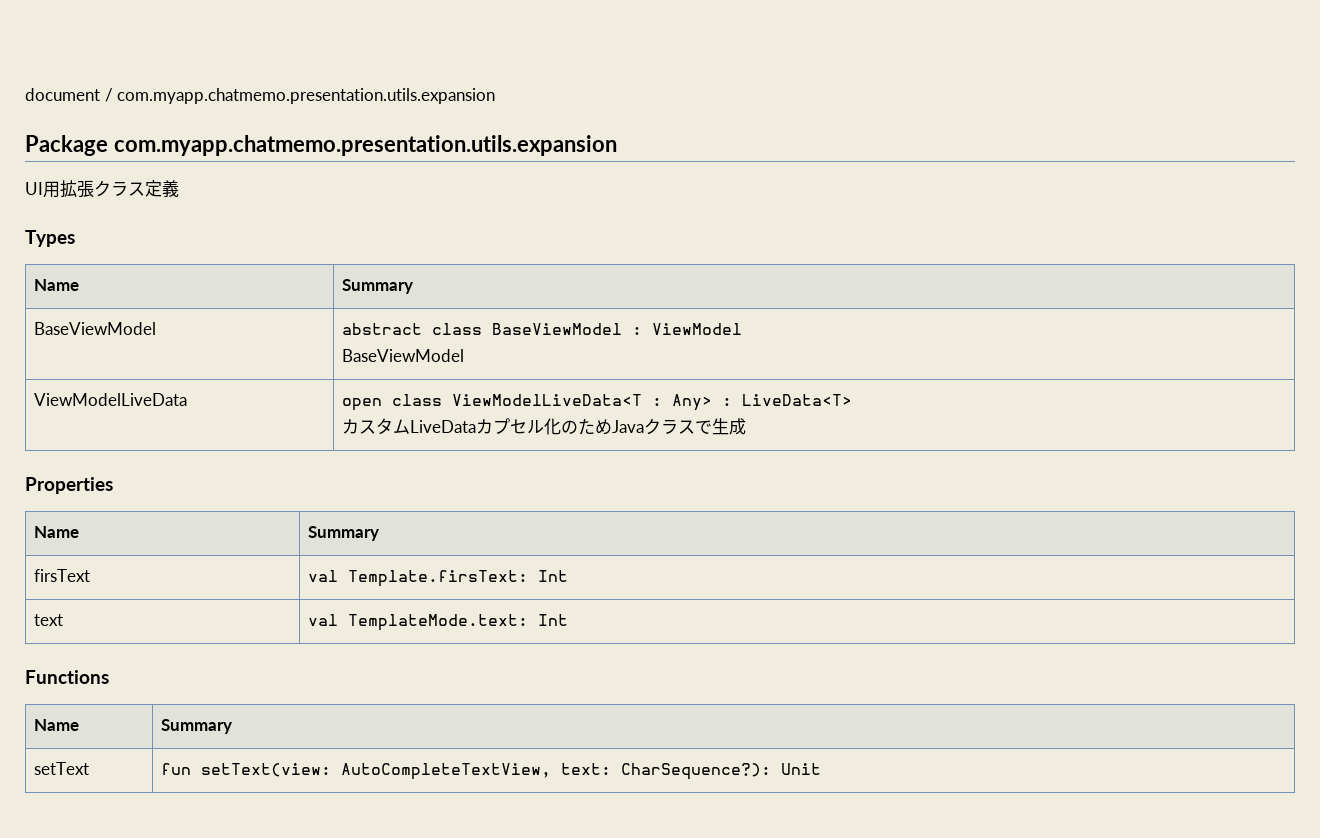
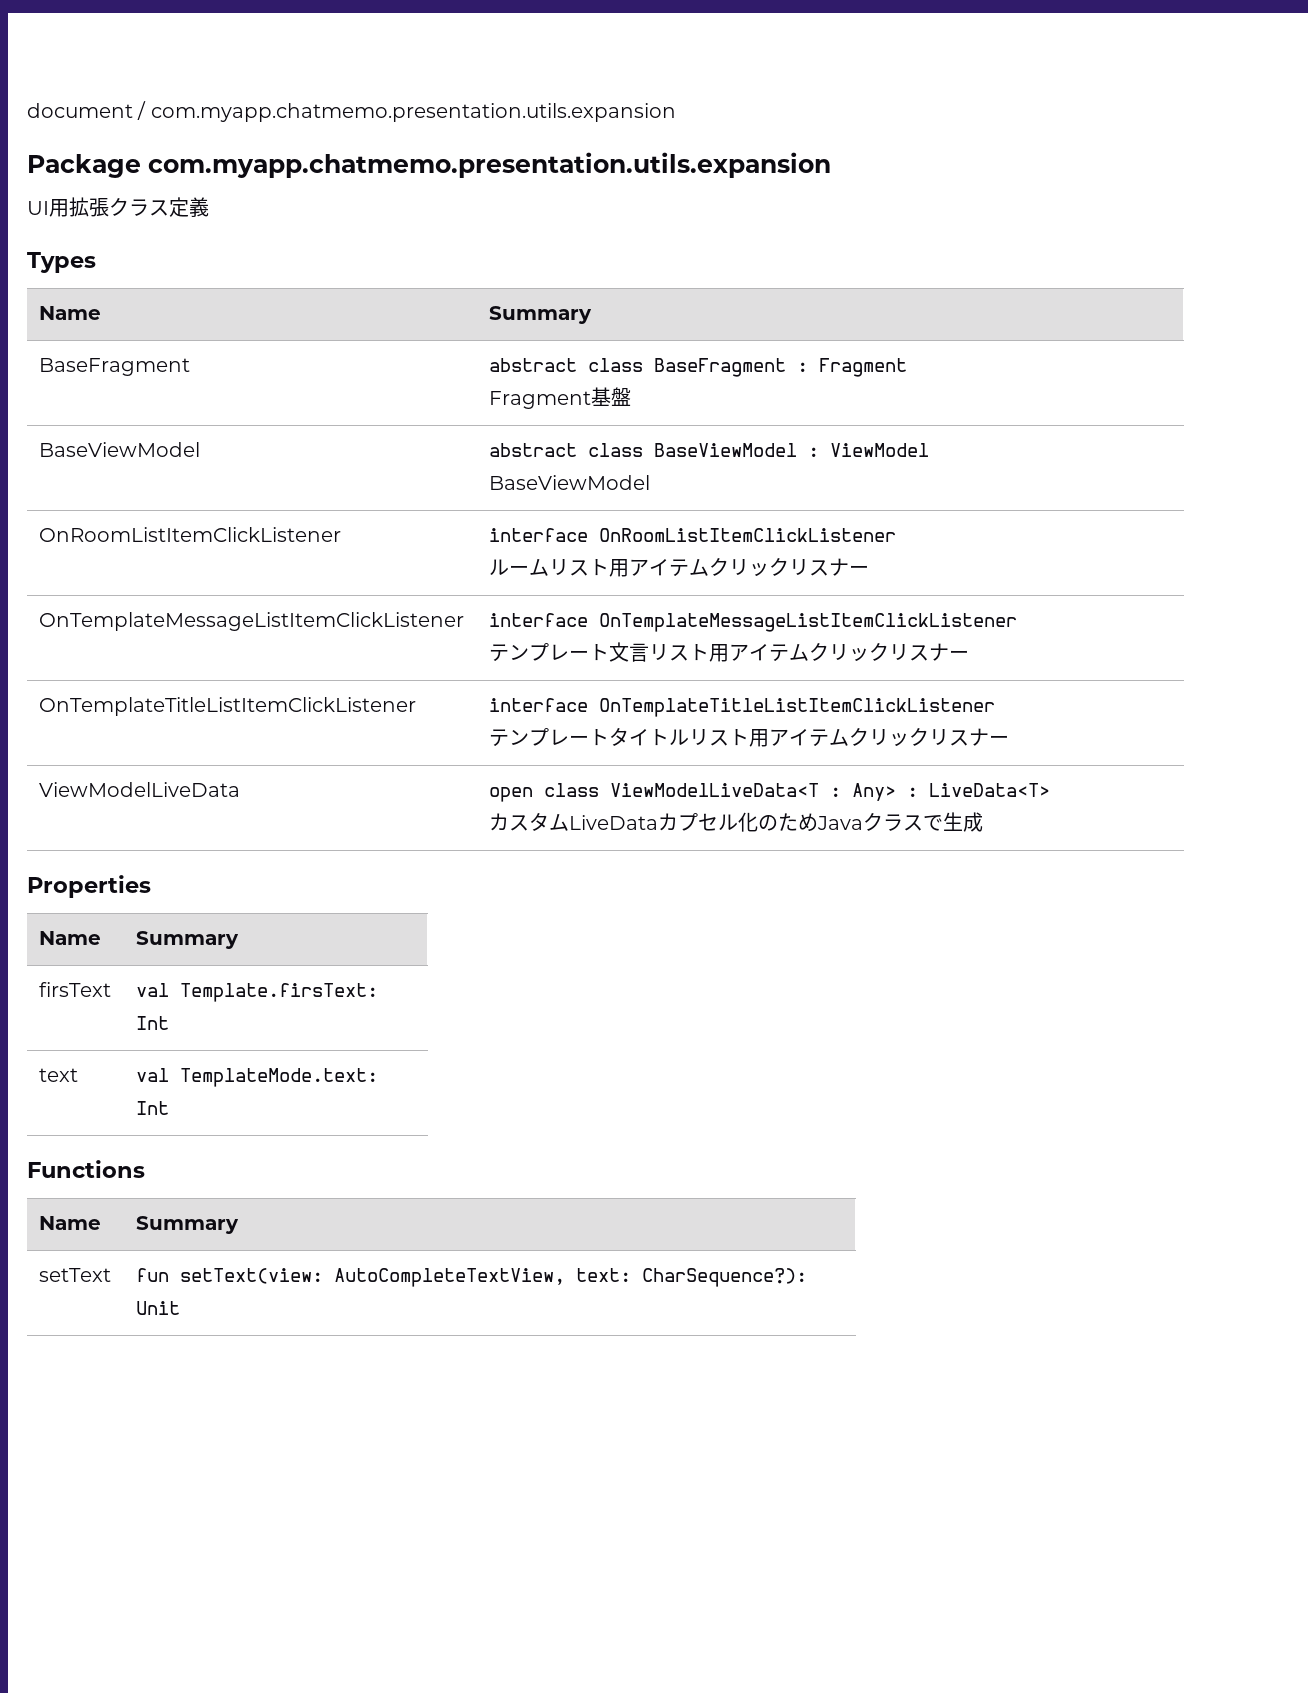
+ BaseFragment | abstract class BaseFragment : Fragment
+ Fragment基盤
+ OnRoomListItemClickListener | interface OnRoomListItemClickListener
+ ルームリスト用アイテムクリックリスナー
+ OnTemplateMessageListItemClickListener | interface OnTemplateMessageListItemClickListener
+ テンプレート文言リスト用アイテムクリックリスナー
+ OnTemplateTitleListItemClickListener | interface OnTemplateTitleListItemClickListener
+ テンプレートタイトルリスト用アイテムクリックリスナー

